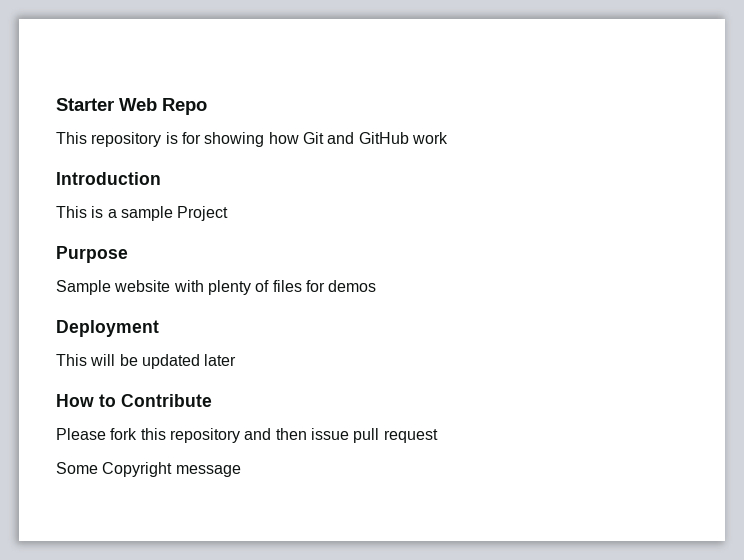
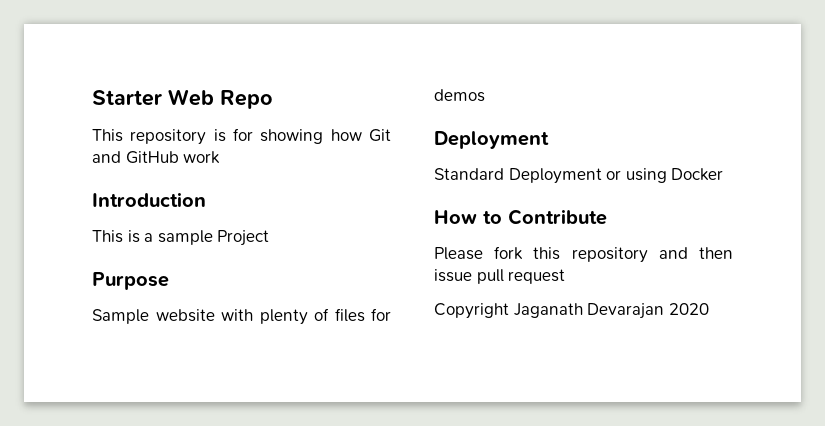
- This will be updated later
+ Standard Deployment or using Docker
- Some Copyright message
+ Copyright Jaganath Devarajan 2020

